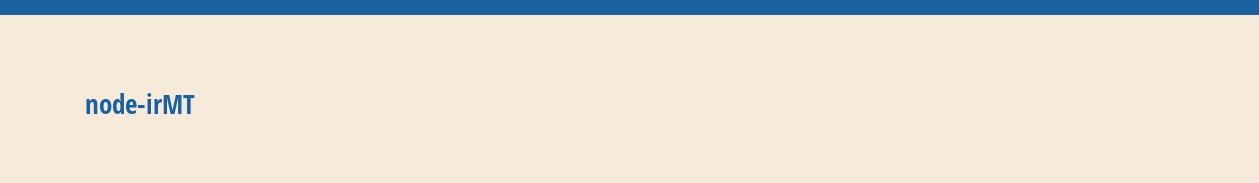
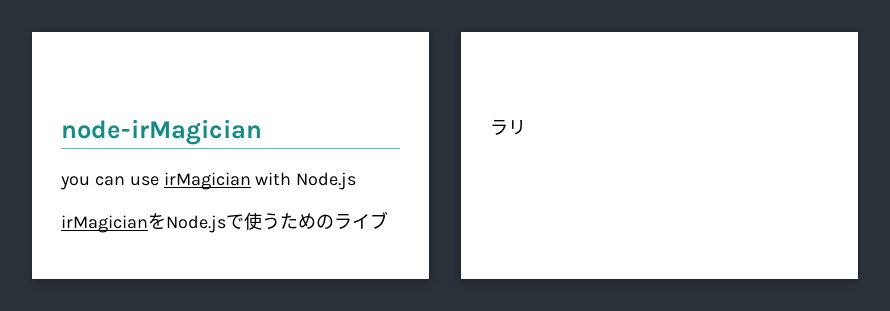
- node-irMT
+ node-irMagician
+ you can use irMagician with Node.js
+ irMagicianをNode.jsで使うためのライブラリ

